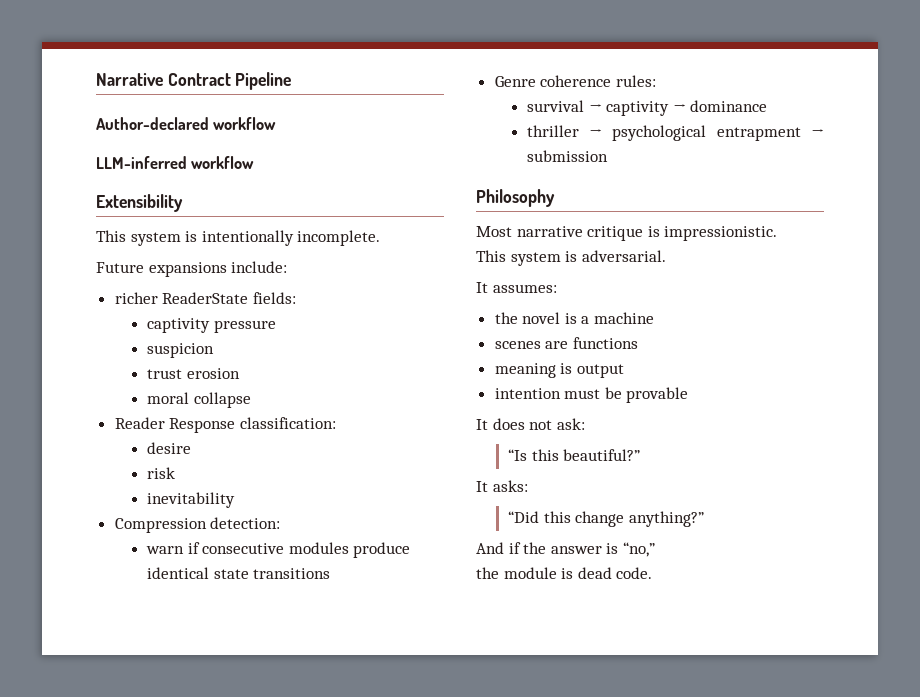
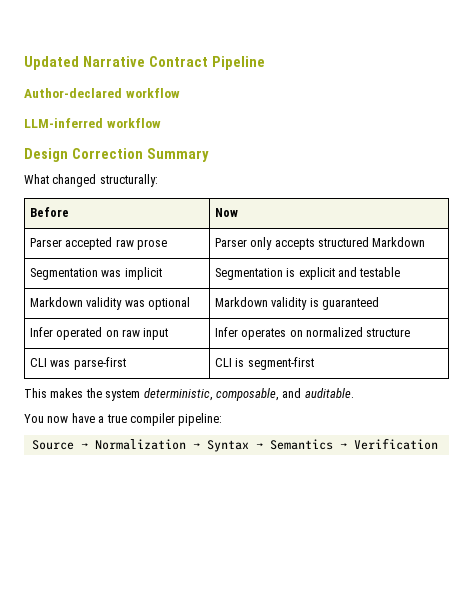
- Narrative Contract Pipeline
+ Updated Narrative Contract Pipeline
- Extensibility
- This system is intentionally incomplete.
- Future expansions include:
- richer ReaderState fields:
- captivity pressure
- suspicion
- trust erosion
- moral collapse
- Reader Response classification:
- desire
- risk
- inevitability
- Compression detection:
- warn if consecutive modules produce identical state transitions
- Genre coherence rules:
- survival → captivity → dominance
- thriller → psychological entrapment → submission
- Philosophy
- Most narrative critique is impressionistic.
- This system is adversarial.
- It assumes:
- the novel is a machine
- scenes are functions
- meaning is output
- intention must be provable
- It does not ask:
- “Is this beautiful?”
- It asks:
- “Did this change anything?”
- And if the answer is “no,”
- the module is dead code.
+ Design Correction Summary
+ What changed structurally:
+ Before | Now
+ Parser accepted raw prose | Parser only accepts structured Markdown
+ Segmentation was implicit | Segmentation is explicit and testable
+ Markdown validity was optional | Markdown validity is guaranteed
+ Infer operated on raw input | Infer operates on normalized structure
+ CLI was parse-first | CLI is segment-first
+ This makes the system deterministic, composable, and auditable.
+ You now have a true compiler pipeline:
+ Source → Normalization → Syntax → Semantics → Verification

